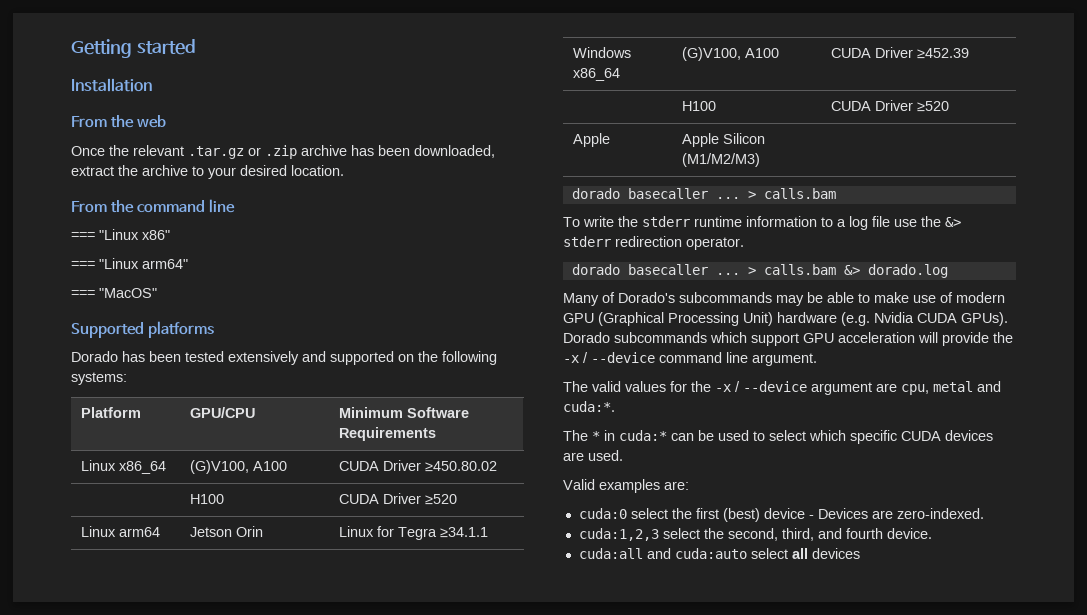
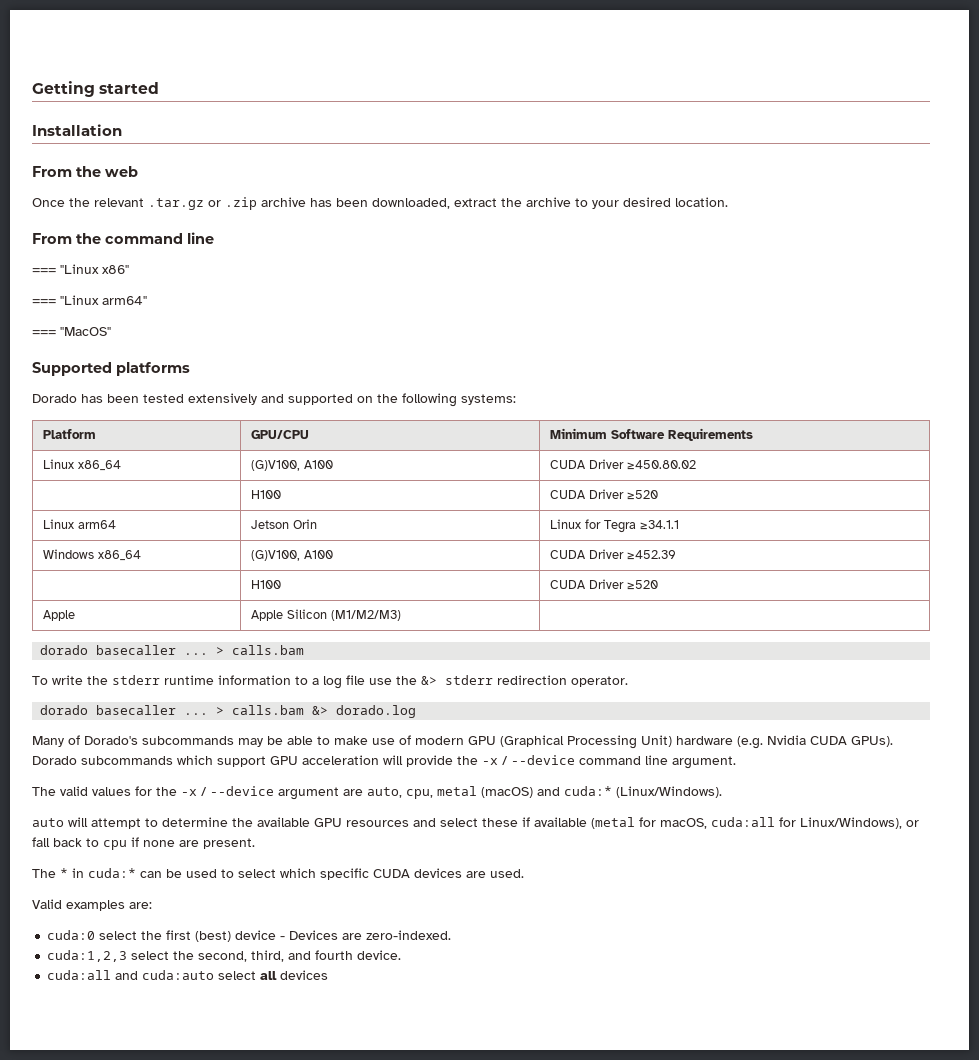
- The valid values for the -x / --device argument are cpu, metal and cuda:*.
+ The valid values for the -x / --device argument are auto, cpu, metal (macOS) and cuda:* (Linux/Windows).
+ auto will attempt to determine the available GPU resources and select these if available (metal for macOS, cuda:all for Linux/Windows), or fall back to cpu if none are present.

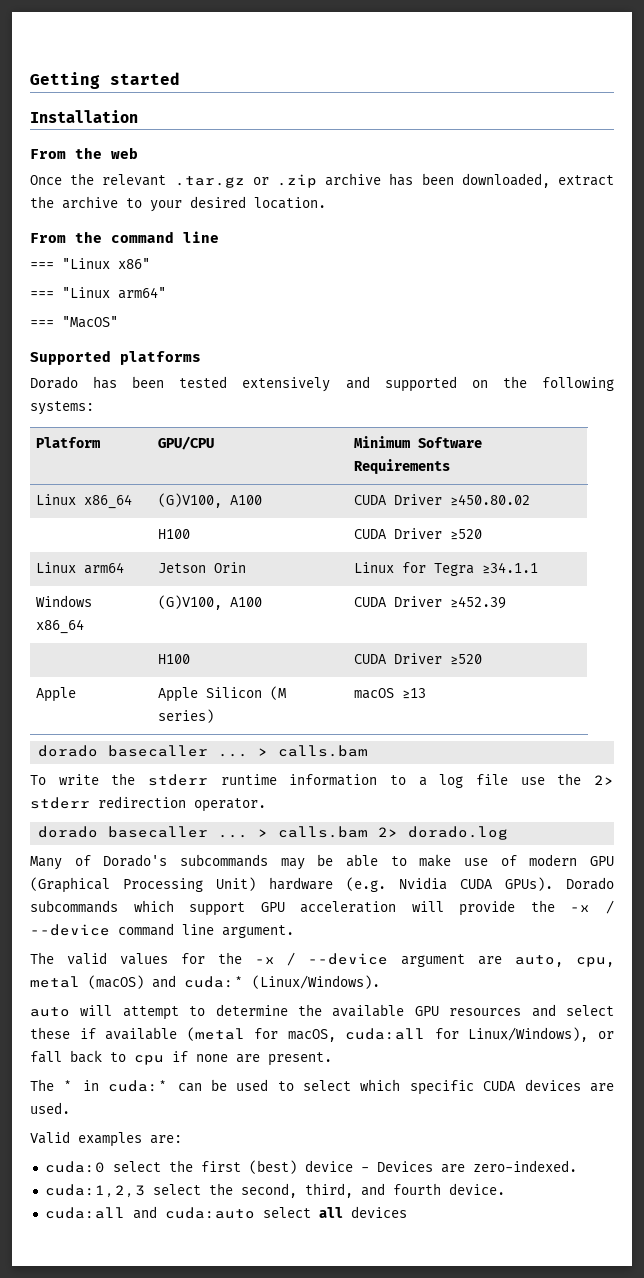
- Apple | Apple Silicon (M1/M2/M3) |
+ Apple | Apple Silicon (M series) | macOS ≥13
- To write the stderr runtime information to a log file use the &> stderr redirection operator.
+ To write the stderr runtime information to a log file use the 2> stderr redirection operator.
- > calls.bam &> dorado.log
+ > calls.bam 2> dorado.log

